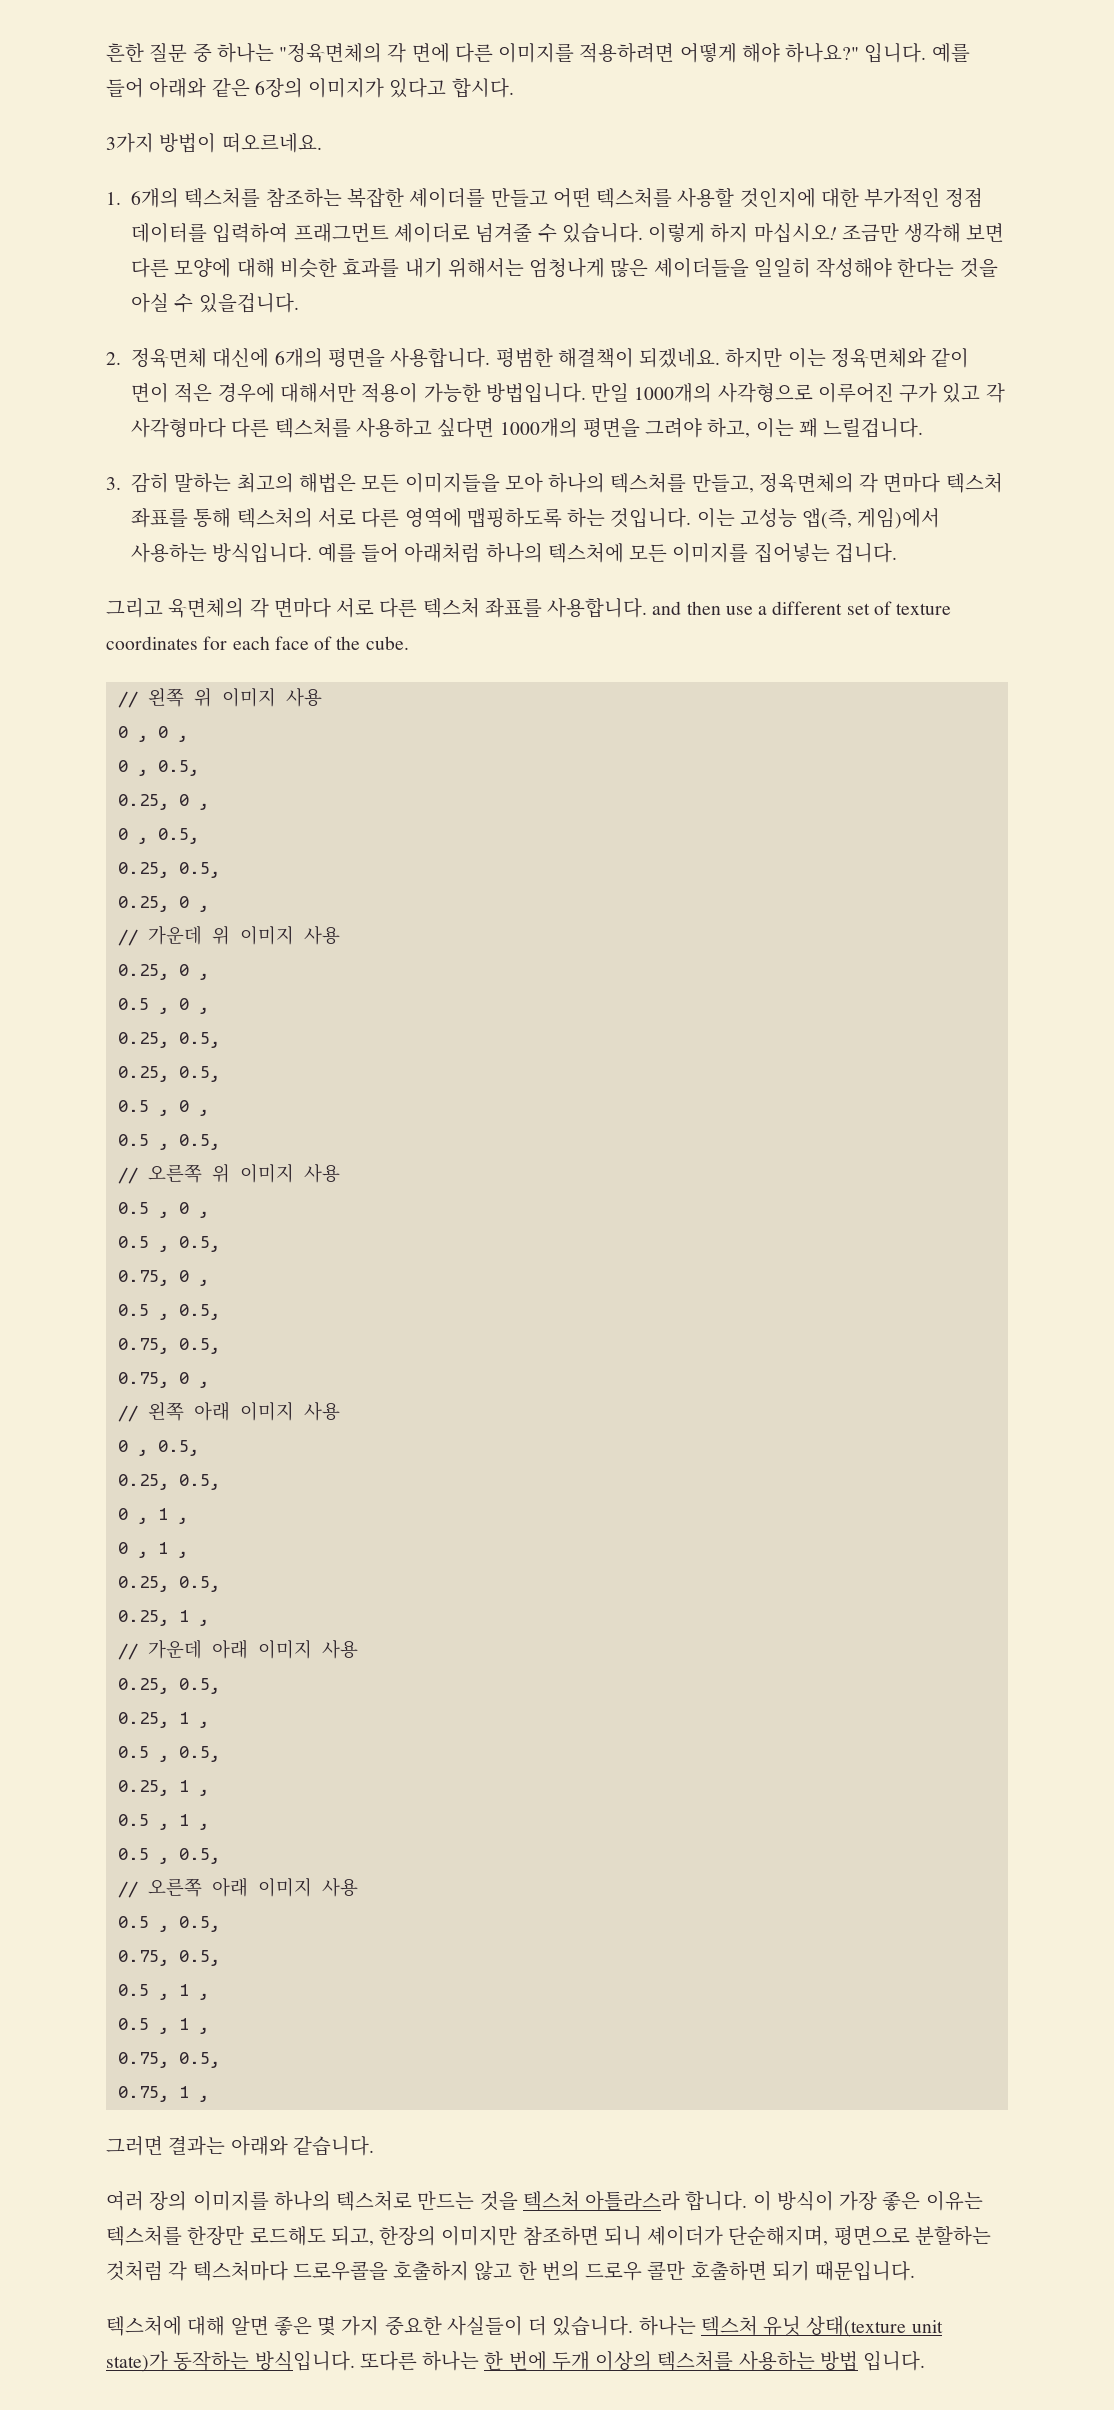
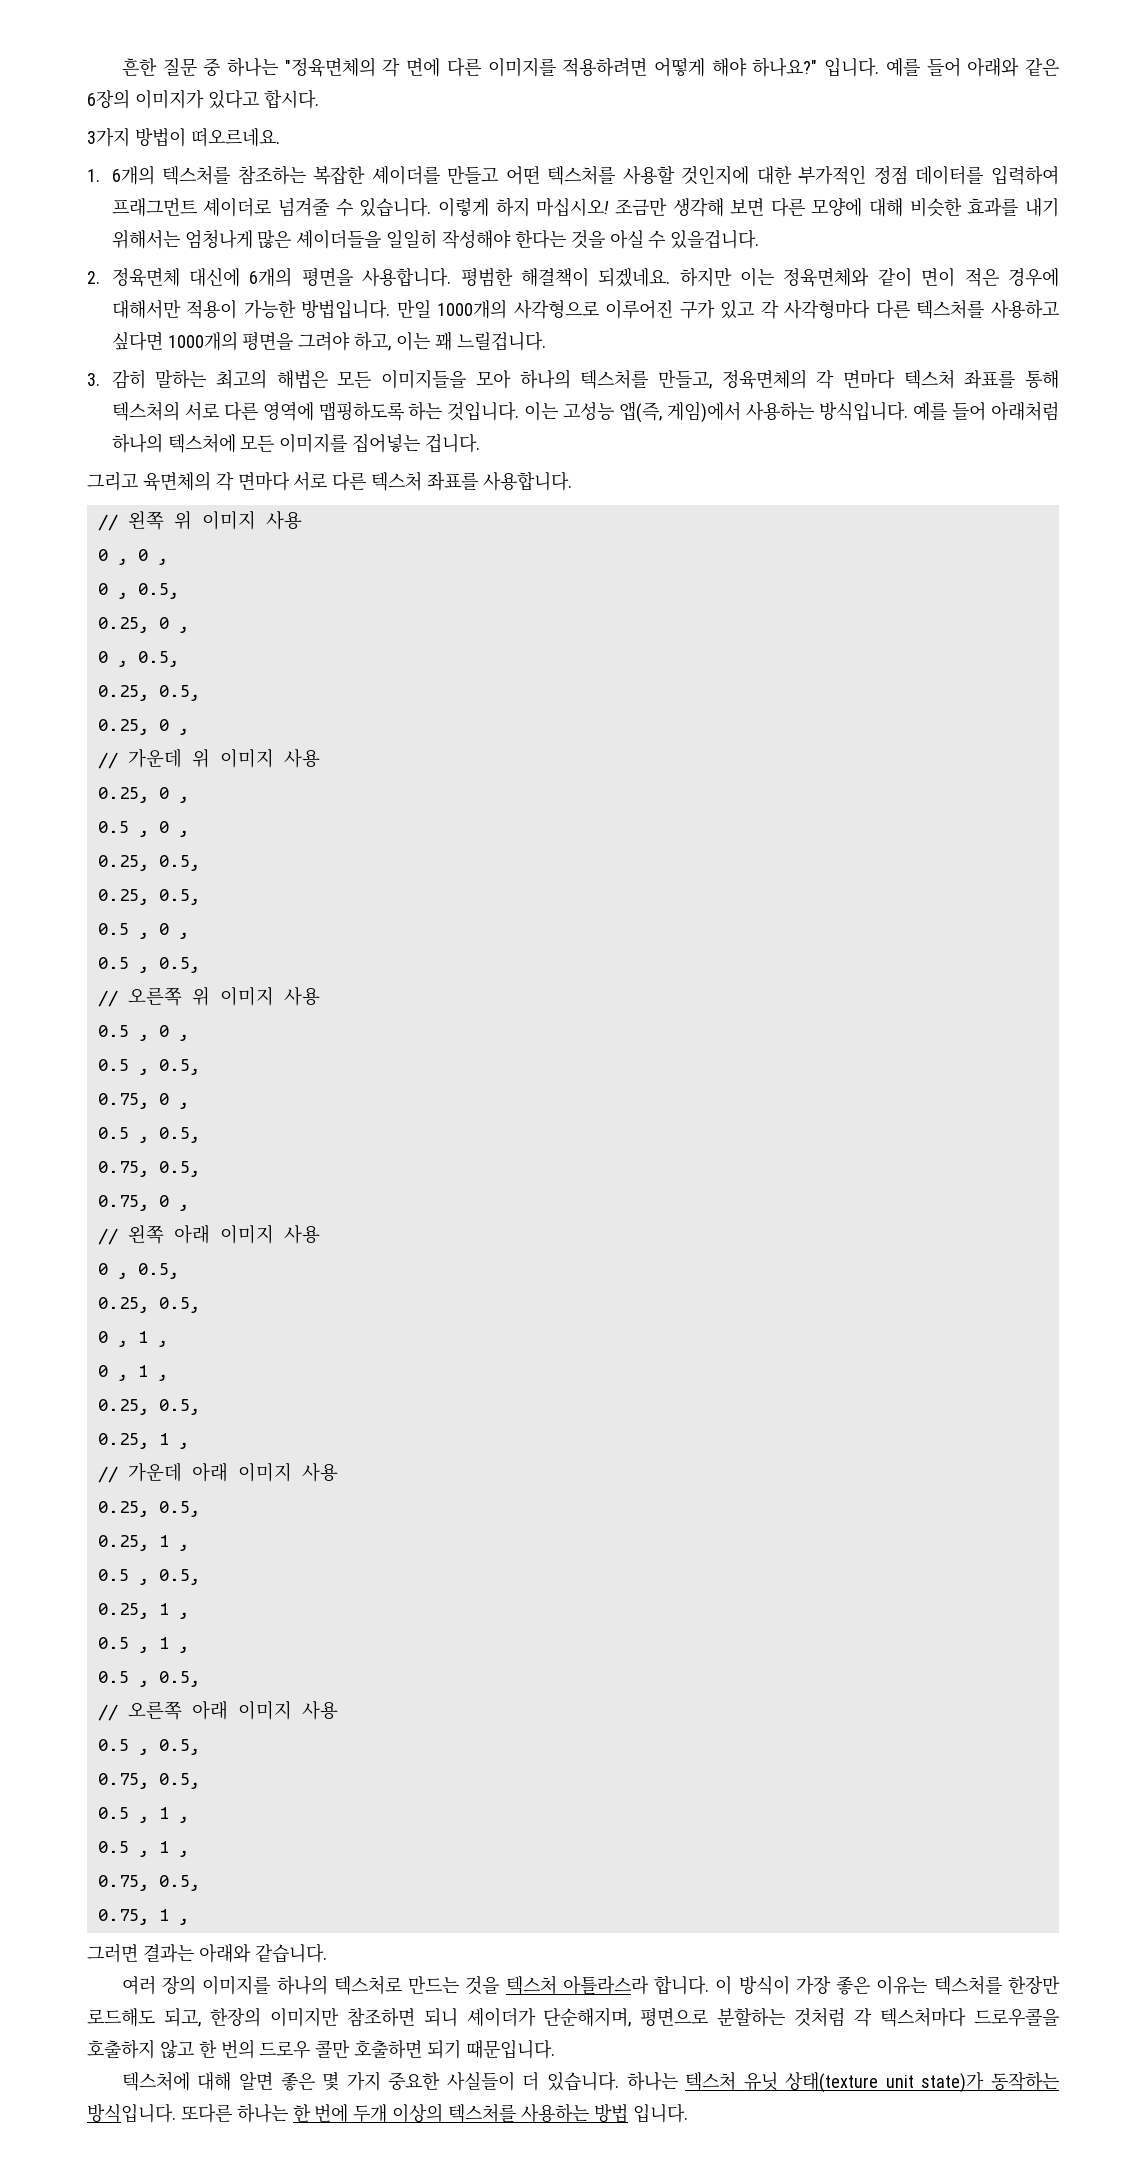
- 그리고 육면체의 각 면마다 서로 다른 텍스처 좌표를 사용합니다. and then use a different set of texture coordinates for each face of the cube.
+ 그리고 육면체의 각 면마다 서로 다른 텍스처 좌표를 사용합니다.

